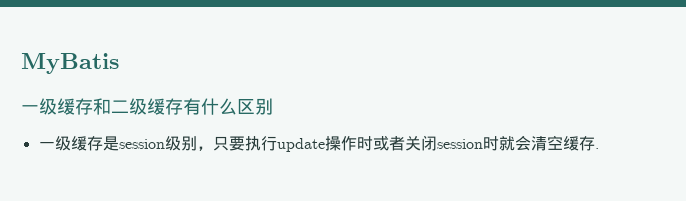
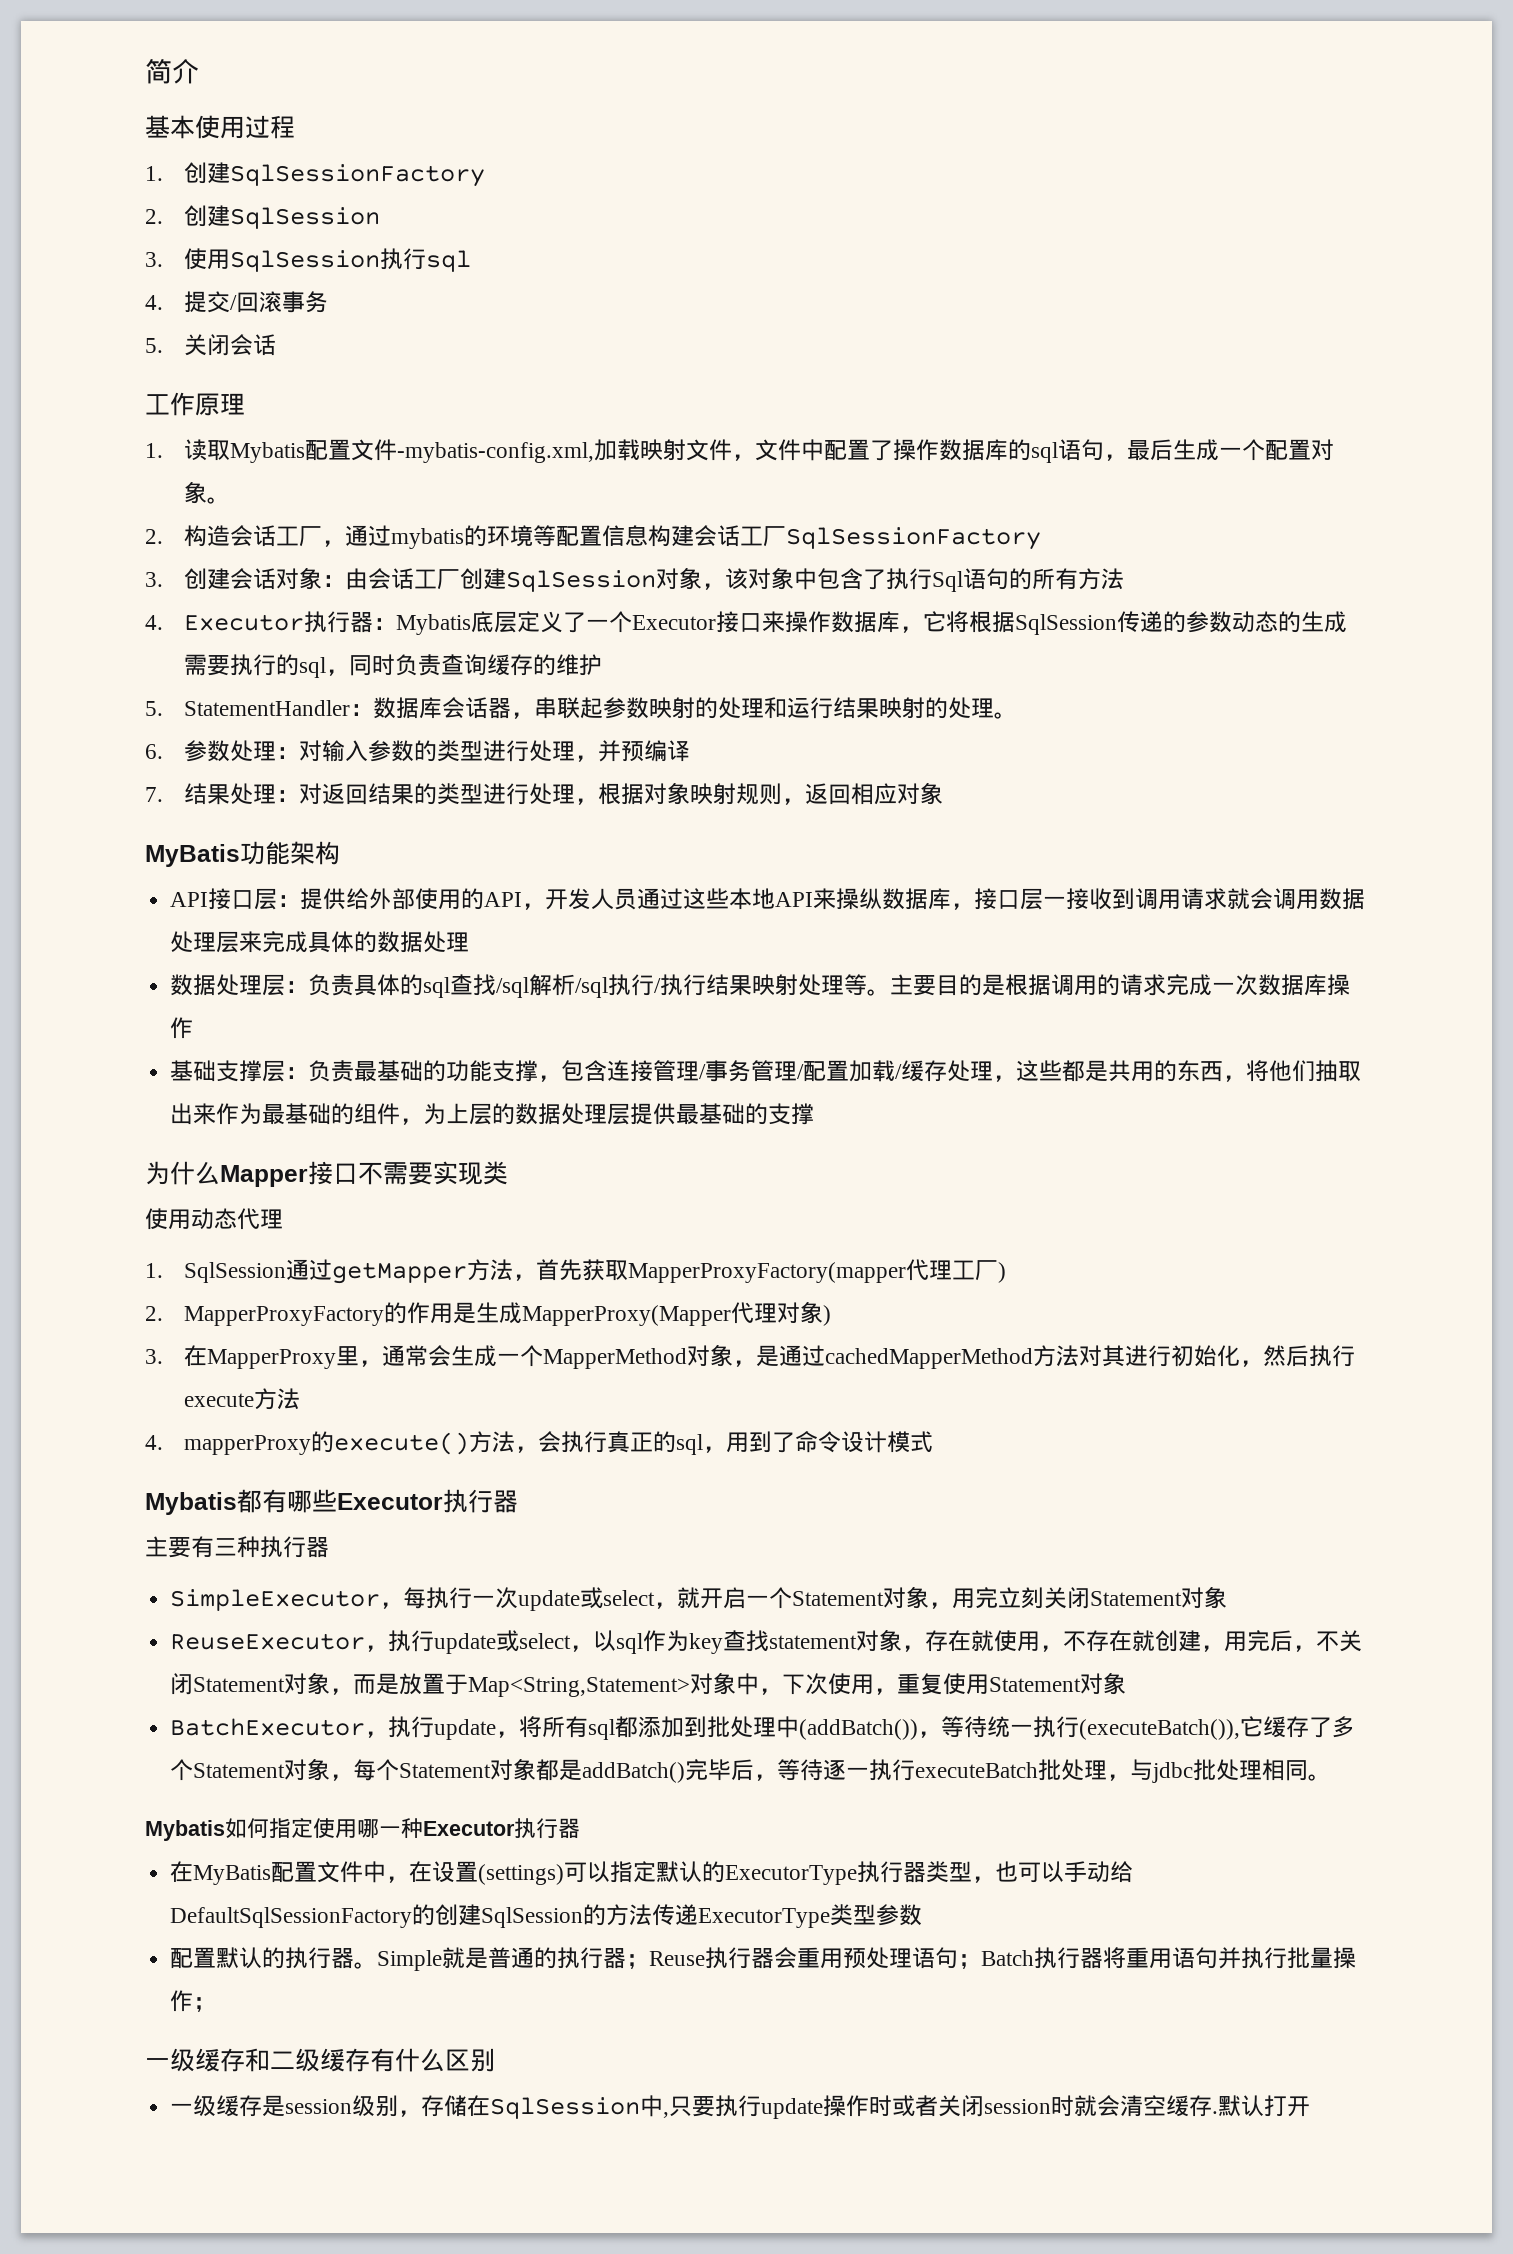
- MyBatis
+ 简介
+ 基本使用过程
+ 1.创建SqlSessionFactory
+ 2.创建SqlSession
+ 3.使用SqlSession执行sql
+ 4.提交/回滚事务
+ 5.关闭会话
+ 工作原理
+ 1.读取Mybatis配置文件-mybatis-config.xml,加载映射文件，文件中配置了操作数据库的sql语句，最后生成一个配置对象。
+ 2.构造会话工厂，通过mybatis的环境等配置信息构建会话工厂SqlSessionFactory
+ 3.创建会话对象：由会话工厂创建SqlSession对象，该对象中包含了执行Sql语句的所有方法
+ 4. Executor执行器：Mybatis底层定义了一个Executor接口来操作数据库，它将根据SqlSession传递的参数动态的生成需要执行的sql，同时负责查询缓存的维护
+ 5. StatementHandler：数据库会话器，串联起参数映射的处理和运行结果映射的处理。
+ 6.参数处理：对输入参数的类型进行处理，并预编译
+ 7.结果处理：对返回结果的类型进行处理，根据对象映射规则，返回相应对象
+ MyBatis功能架构
+ API接口层：提供给外部使用的API，开发人员通过这些本地API来操纵数据库，接口层一接收到调用请求就会调用数据处理层来完成具体的数据处理
+ 数据处理层：负责具体的sql查找/sql解析/sql执行/执行结果映射处理等。主要目的是根据调用的请求完成一次数据库操作
+ 基础支撑层：负责最基础的功能支撑，包含连接管理/事务管理/配置加载/缓存处理，这些都是共用的东西，将他们抽取出来作为最基础的组件，为上层的数据处理层提供最基础的支撑
+ 为什么Mapper接口不需要实现类
+ 使用动态代理
+ 1. SqlSession通过getMapper方法，首先获取MapperProxyFactory(mapper代理工厂)
+ 2. MapperProxyFactory的作用是生成MapperProxy(Mapper代理对象)
+ 3.在MapperProxy里，通常会生成一个MapperMethod对象，是通过cachedMapperMethod方法对其进行初始化，然后执行execute方法
+ 4. mapperProxy的execute()方法，会执行真正的sql，用到了命令设计模式
+ Mybatis都有哪些Executor执行器
+ 主要有三种执行器
+ SimpleExecutor，每执行一次update或select，就开启一个Statement对象，用完立刻关闭Statement对象
+ ReuseExecutor，执行update或select，以sql作为key查找statement对象，存在就使用，不存在就创建，用完后，不关闭Statement对象，而是放置于Map<String,Statement>对象中，下次使用，重复使用Statement对象
+ BatchExecutor，执行update，将所有sql都添加到批处理中(addBatch())，等待统一执行(executeBatch()),它缓存了多个Statement对象，每个Statement对象都是addBatch()完毕后，等待逐一执行executeBatch批处理，与jdbc批处理相同。
+ Mybatis如何指定使用哪一种Executor执行器
+ 在MyBatis配置文件中，在设置(settings)可以指定默认的ExecutorType执行器类型，也可以手动给DefaultSqlSessionFactory的创建SqlSession的方法传递ExecutorType类型参数
+ 配置默认的执行器。Simple就是普通的执行器；Reuse执行器会重用预处理语句；Batch执行器将重用语句并执行批量操作；
- 一级缓存是session级别，只要执行update操作时或者关闭session时就会清空缓存.
+ 一级缓存是session级别，存储在SqlSession中,只要执行update操作时或者关闭session时就会清空缓存.
+ 默认打开

